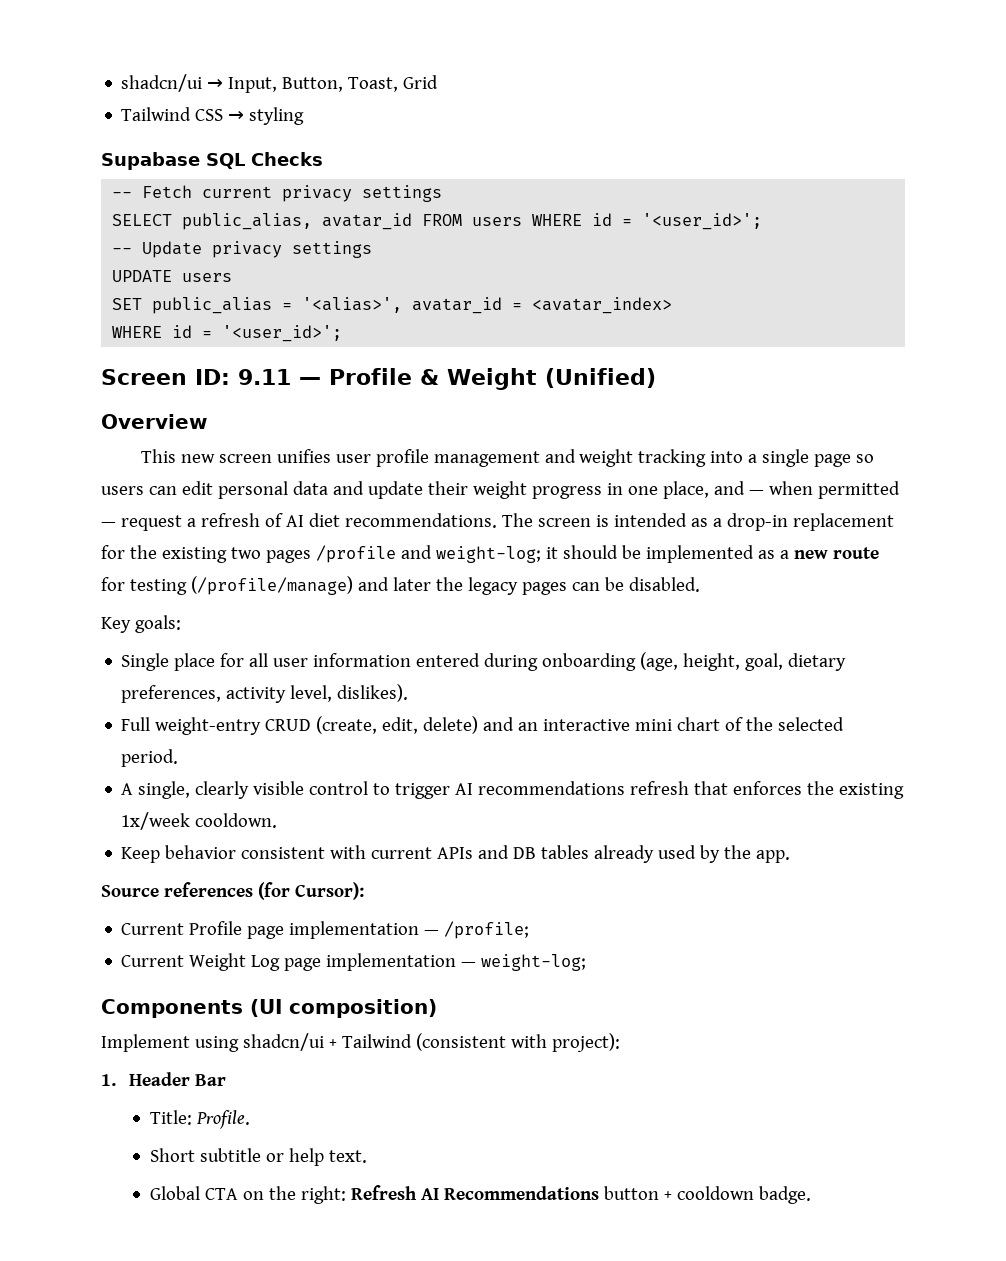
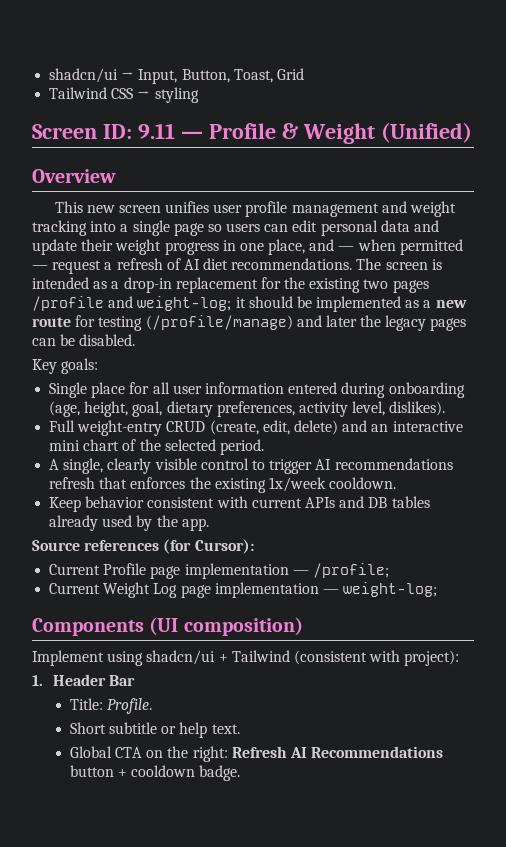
- Supabase SQL Checks
- -- Fetch current privacy settings
- SELECT public_alias, avatar_id FROM users WHERE id = '<user_id>';
- -- Update privacy settings
- UPDATE users
- SET public_alias = '<alias>', avatar_id = <avatar_index>
- WHERE id = '<user_id>';

